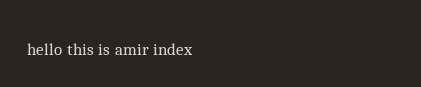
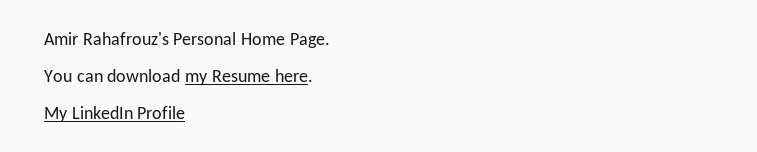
- hello this is amir index
+ Amir Rahafrouz's Personal Home Page.
+ You can download my Resume here.
+ My LinkedIn Profile

